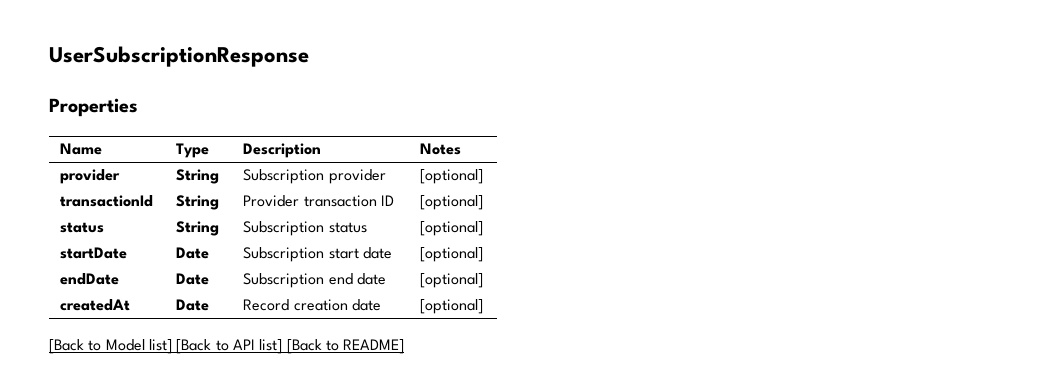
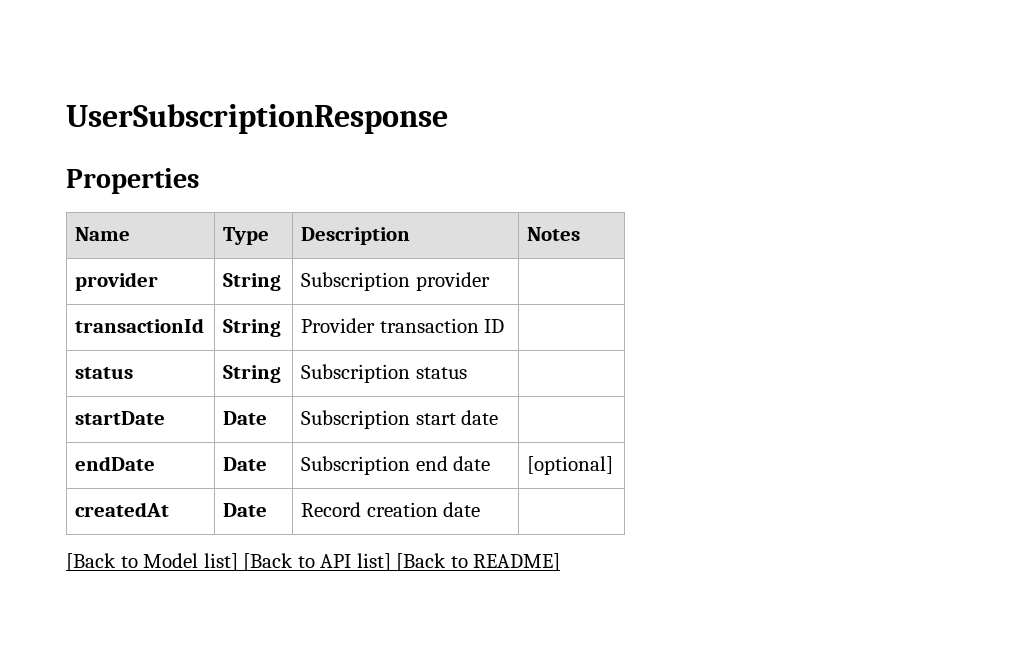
- provider | String | Subscription provider | [optional]
+ provider | String | Subscription provider |
- transactionId | String | Provider transaction ID | [optional]
+ transactionId | String | Provider transaction ID |
- status | String | Subscription status | [optional]
+ status | String | Subscription status |
- startDate | Date | Subscription start date | [optional]
+ startDate | Date | Subscription start date |
- createdAt | Date | Record creation date | [optional]
+ createdAt | Date | Record creation date |

